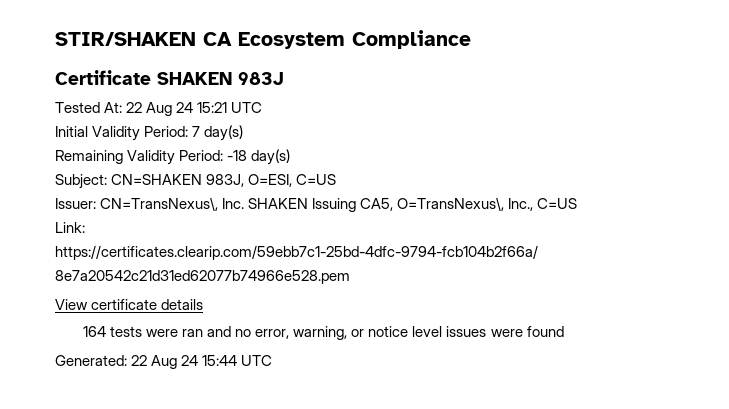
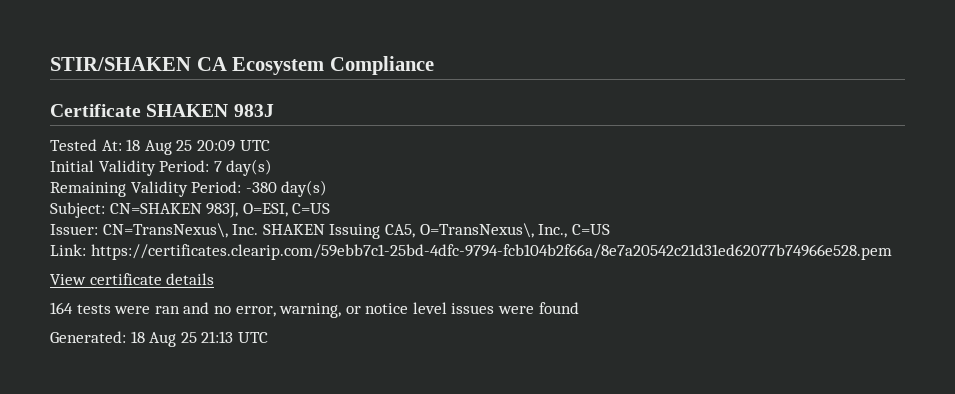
- Tested At: 22 Aug 24 15:21 UTC
+ Tested At: 18 Aug 25 20:09 UTC
- Remaining Validity Period: -18 day(s)
+ Remaining Validity Period: -380 day(s)
- Generated: 22 Aug 24 15:44 UTC
+ Generated: 18 Aug 25 21:13 UTC

